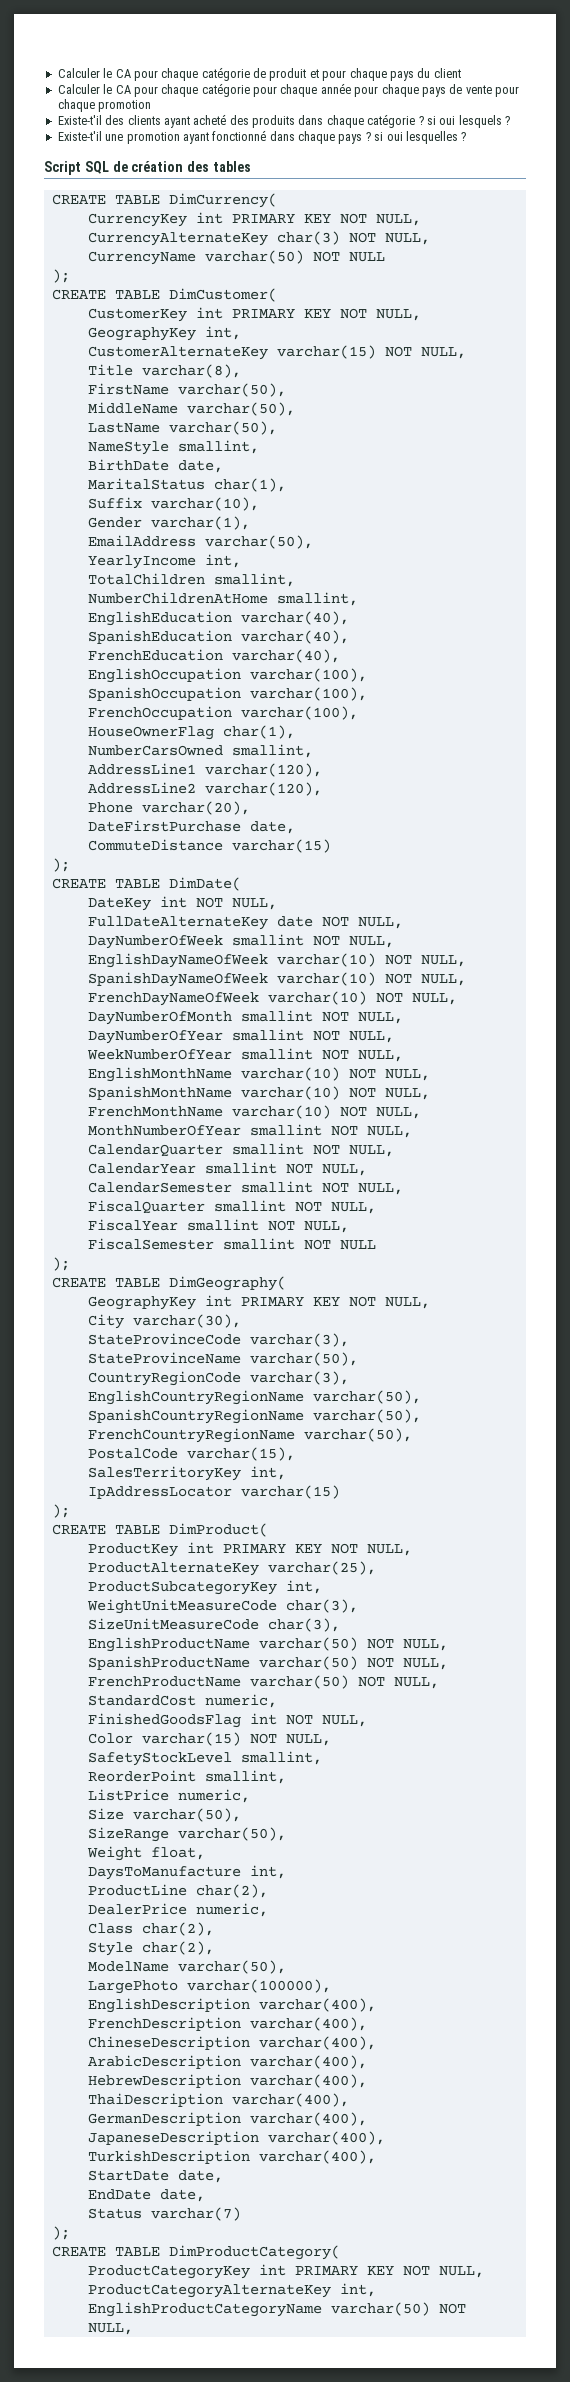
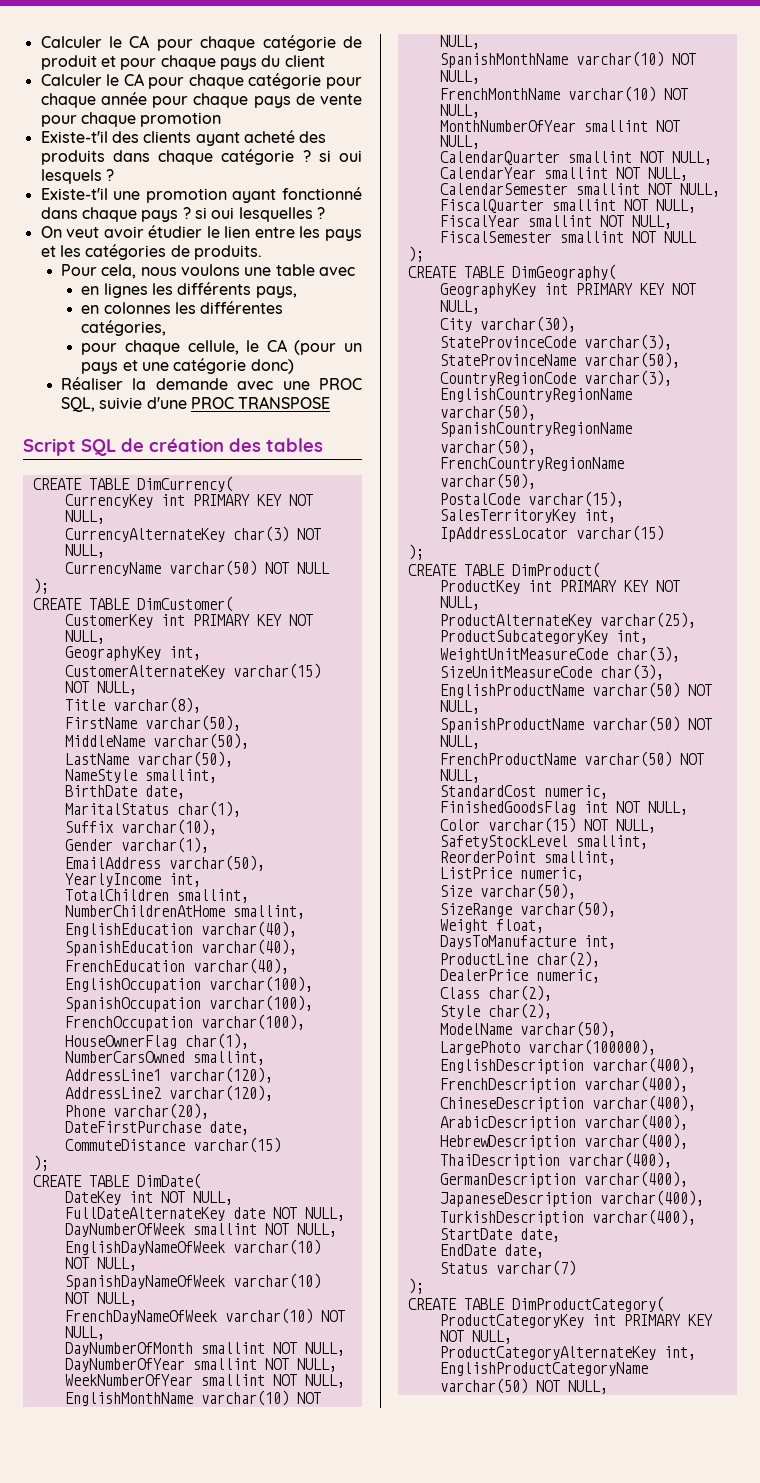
+ On veut avoir étudier le lien entre les pays et les catégories de produits.
+ Pour cela, nous voulons une table avec
+ en lignes les différents pays,
+ en colonnes les différentes catégories,
+ pour chaque cellule, le CA (pour un pays et une catégorie donc)
+ Réaliser la demande avec une PROC SQL, suivie d'une PROC TRANSPOSE

